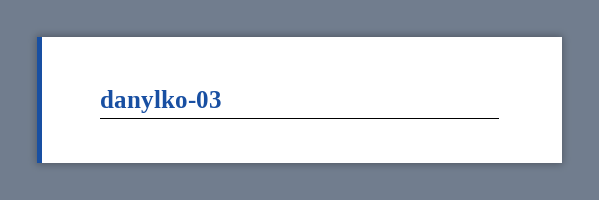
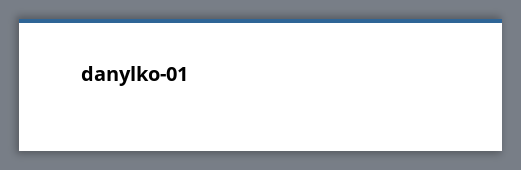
- danylko-03
+ danylko-01

